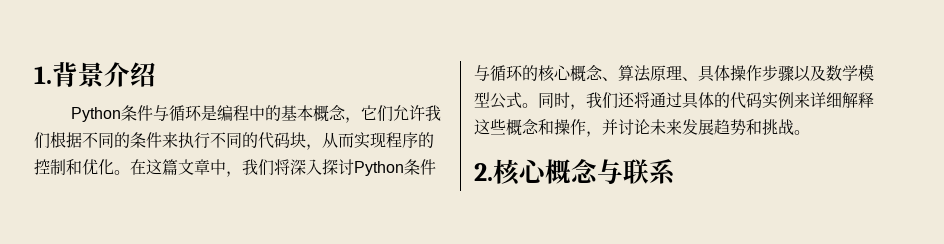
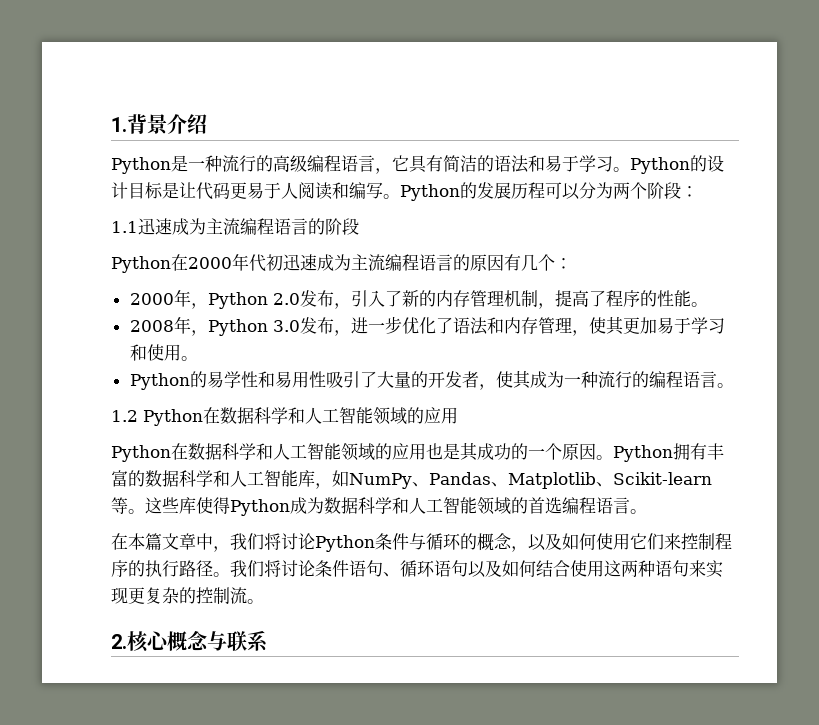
- Python条件与循环是编程中的基本概念，它们允许我们根据不同的条件来执行不同的代码块，从而实现程序的控制和优化。在这篇文章中，我们将深入探讨Python条件与循环的核心概念、算法原理、具体操作步骤以及数学模型公式。同时，我们还将通过具体的代码实例来详细解释这些概念和操作，并讨论未来发展趋势和挑战。
+ Python是一种流行的高级编程语言，它具有简洁的语法和易于学习。Python的设计目标是让代码更易于人阅读和编写。Python的发展历程可以分为两个阶段：
+ 1.1迅速成为主流编程语言的阶段
+ Python在2000年代初迅速成为主流编程语言的原因有几个：
+ 2000年，Python 2.0发布，引入了新的内存管理机制，提高了程序的性能。
+ 2008年，Python 3.0发布，进一步优化了语法和内存管理，使其更加易于学习和使用。
+ Python的易学性和易用性吸引了大量的开发者，使其成为一种流行的编程语言。
+ 1.2 Python在数据科学和人工智能领域的应用
+ Python在数据科学和人工智能领域的应用也是其成功的一个原因。Python拥有丰富的数据科学和人工智能库，如NumPy、Pandas、Matplotlib、Scikit-learn等。这些库使得Python成为数据科学和人工智能领域的首选编程语言。
+ 在本篇文章中，我们将讨论Python条件与循环的概念，以及如何使用它们来控制程序的执行路径。我们将讨论条件语句、循环语句以及如何结合使用这两种语句来实现更复杂的控制流。

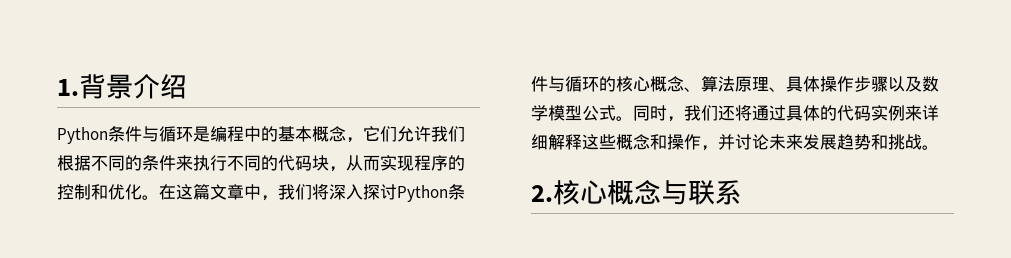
- Python是一种流行的高级编程语言，它具有简洁的语法和易于学习。Python的设计目标是让代码更易于人阅读和编写。Python的发展历程可以分为两个阶段：
- 1.1迅速成为主流编程语言的阶段
- Python在2000年代初迅速成为主流编程语言的原因有几个：
- 2000年，Python 2.0发布，引入了新的内存管理机制，提高了程序的性能。
- 2008年，Python 3.0发布，进一步优化了语法和内存管理，使其更加易于学习和使用。
- Python的易学性和易用性吸引了大量的开发者，使其成为一种流行的编程语言。
- 1.2 Python在数据科学和人工智能领域的应用
- Python在数据科学和人工智能领域的应用也是其成功的一个原因。Python拥有丰富的数据科学和人工智能库，如NumPy、Pandas、Matplotlib、Scikit-learn等。这些库使得Python成为数据科学和人工智能领域的首选编程语言。
- 在本篇文章中，我们将讨论Python条件与循环的概念，以及如何使用它们来控制程序的执行路径。我们将讨论条件语句、循环语句以及如何结合使用这两种语句来实现更复杂的控制流。
+ Python条件与循环是编程中的基本概念，它们允许我们根据不同的条件来执行不同的代码块，从而实现程序的控制和优化。在这篇文章中，我们将深入探讨Python条件与循环的核心概念、算法原理、具体操作步骤以及数学模型公式。同时，我们还将通过具体的代码实例来详细解释这些概念和操作，并讨论未来发展趋势和挑战。

